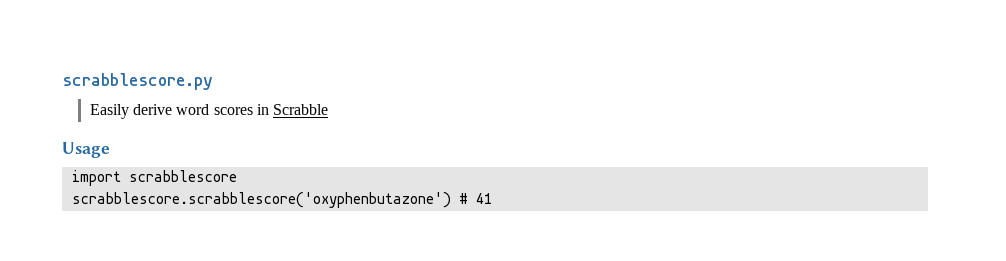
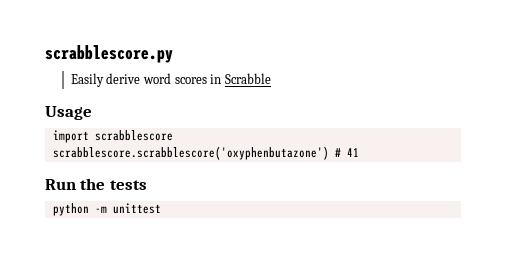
+ Run the tests
+ python -m unittest

